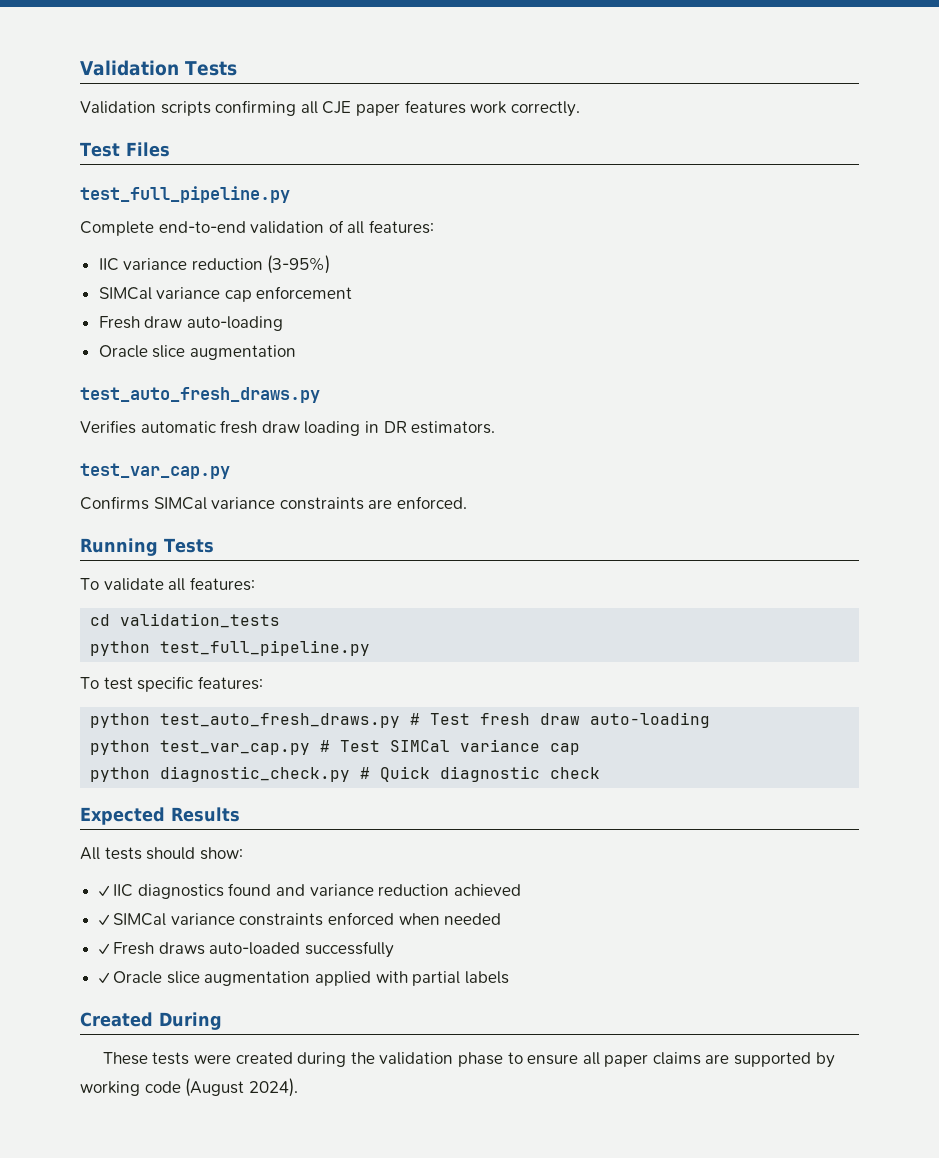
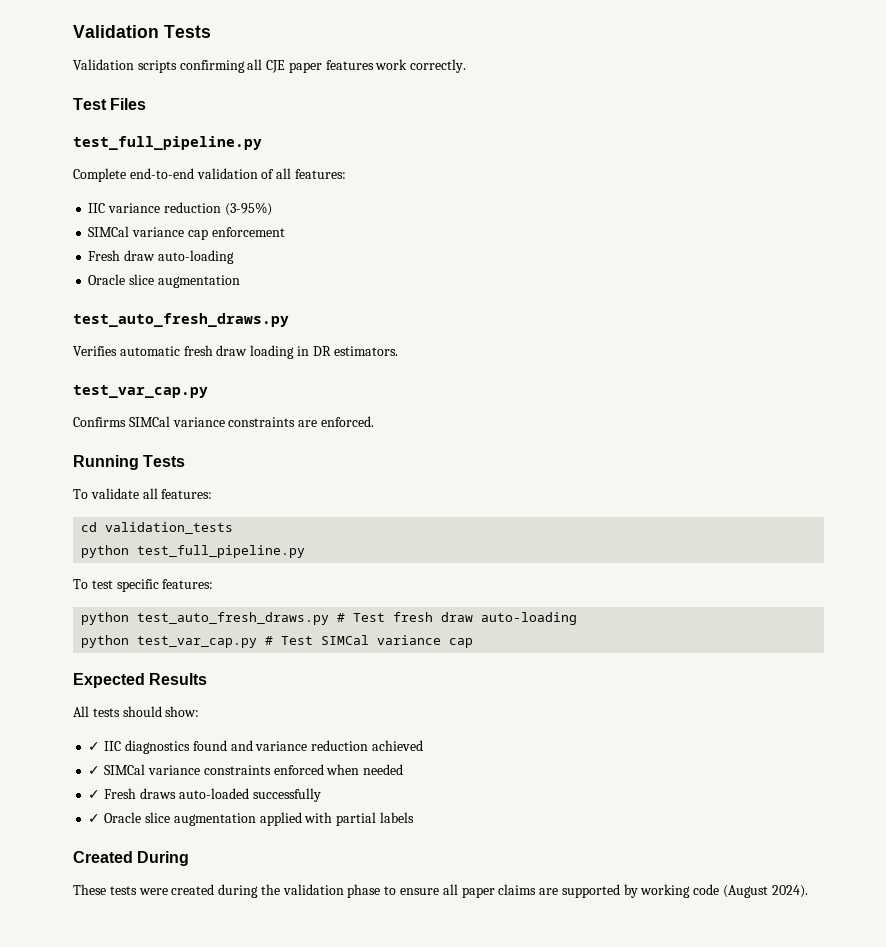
- python diagnostic_check.py # Quick diagnostic check

